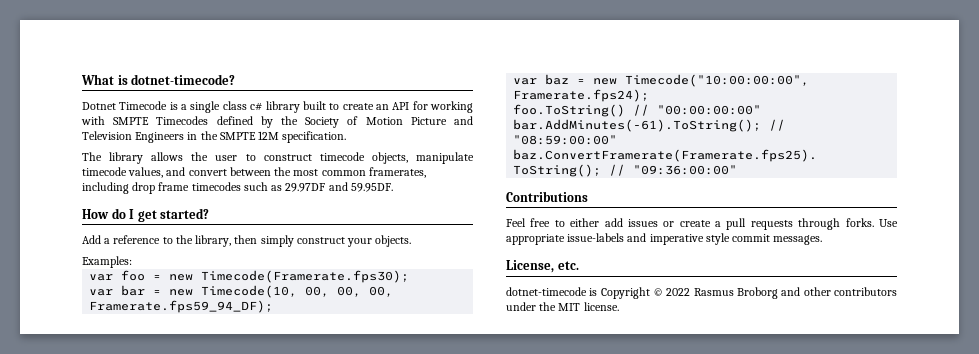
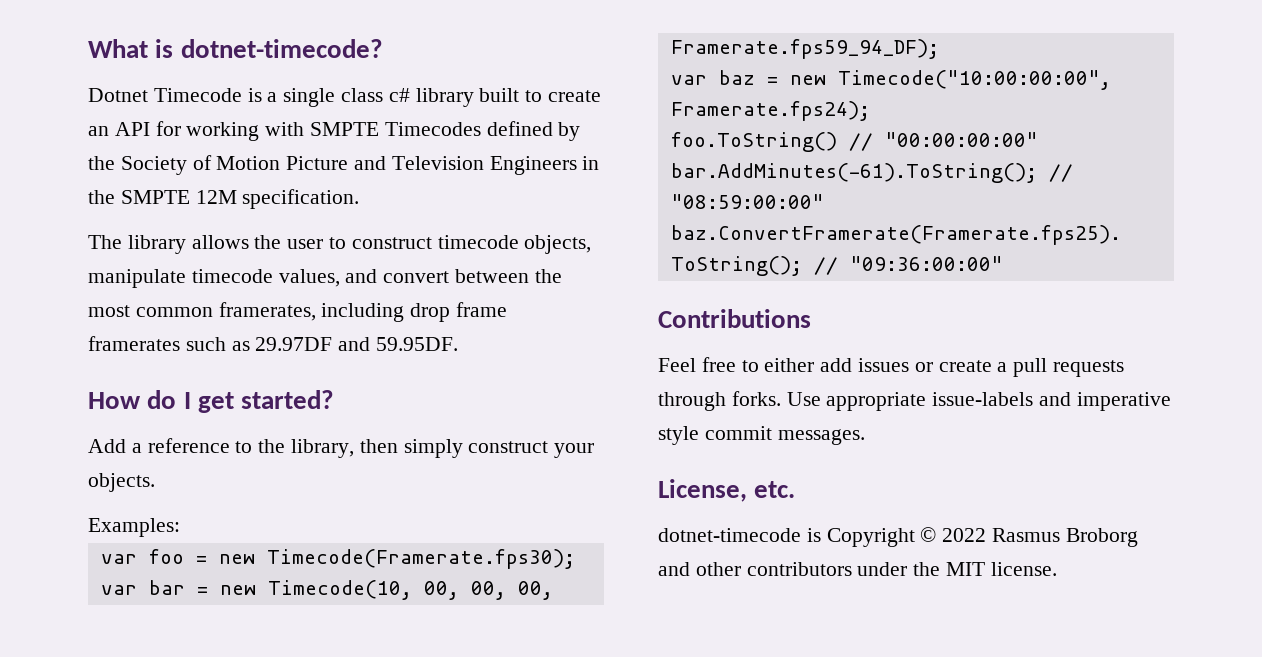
- The library allows the user to construct timecode objects, manipulate timecode values, and convert between the most common framerates, including drop frame timecodes such as 29.97DF and 59.95DF.
+ The library allows the user to construct timecode objects, manipulate timecode values, and convert between the most common framerates, including drop frame framerates such as 29.97DF and 59.95DF.

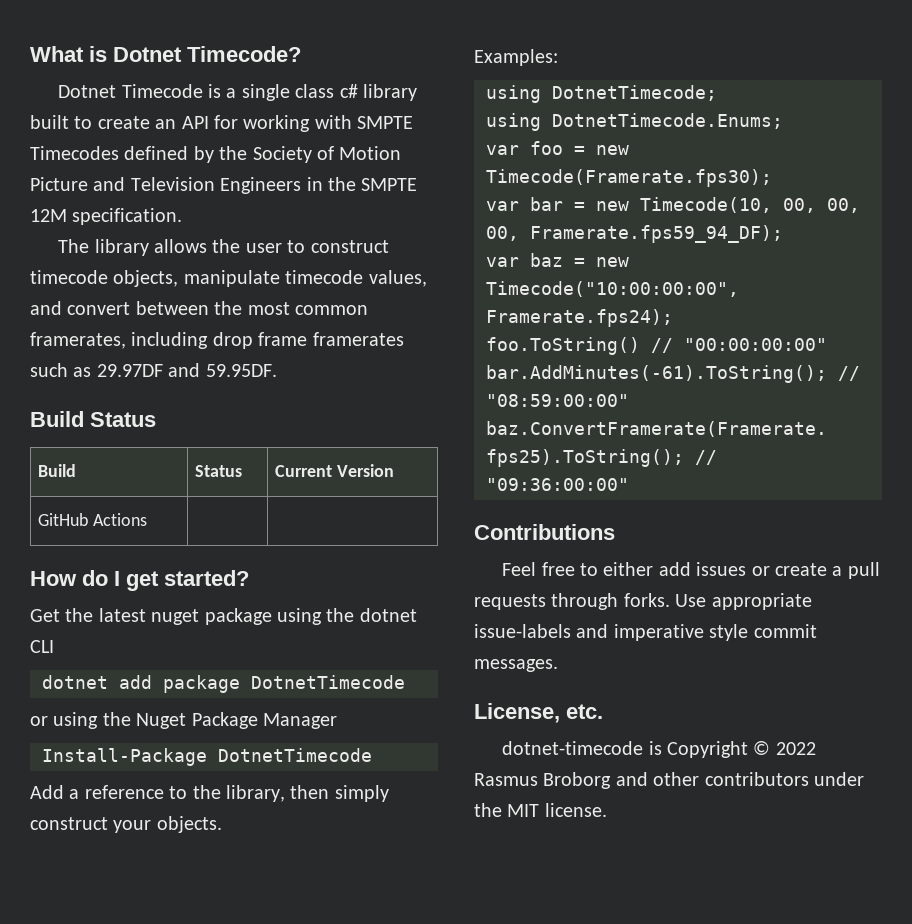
- What is dotnet-timecode?
+ What is Dotnet Timecode?
+ Build Status
+ Build | Status | Current Version
+ GitHub Actions | |
+ Get the latest nuget package using the dotnet CLI
+ dotnet add package DotnetTimecode
+ or using the Nuget Package Manager
+ Install-Package DotnetTimecode
+ using DotnetTimecode;
+ using DotnetTimecode.Enums;

